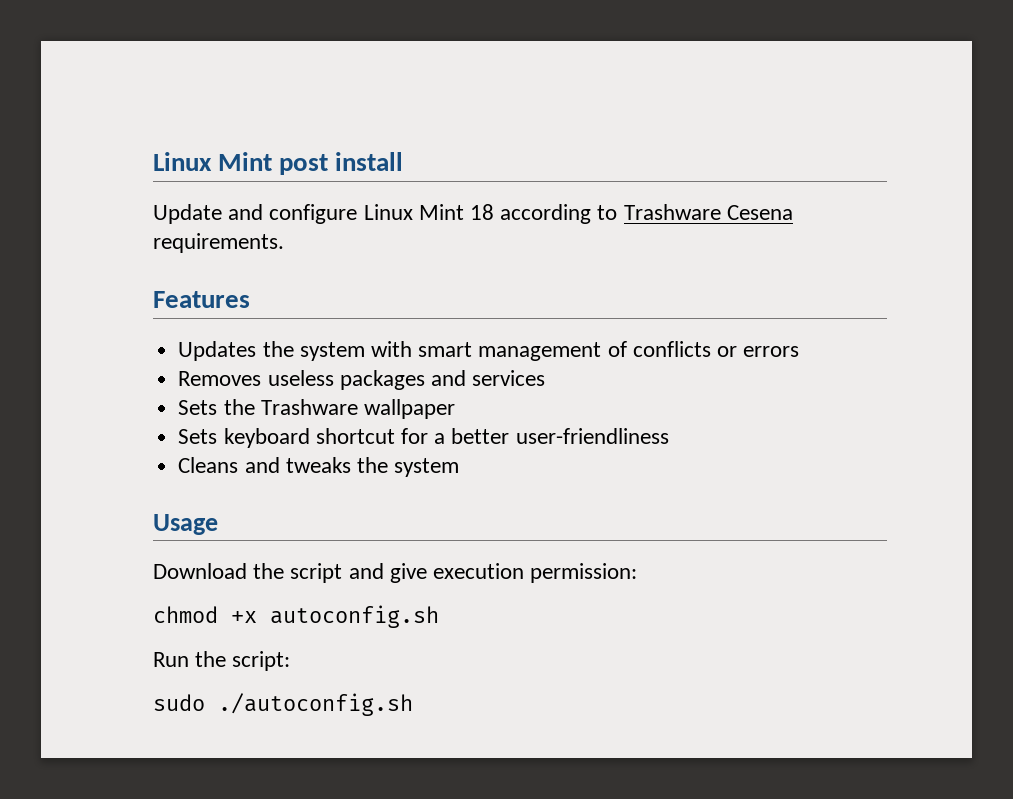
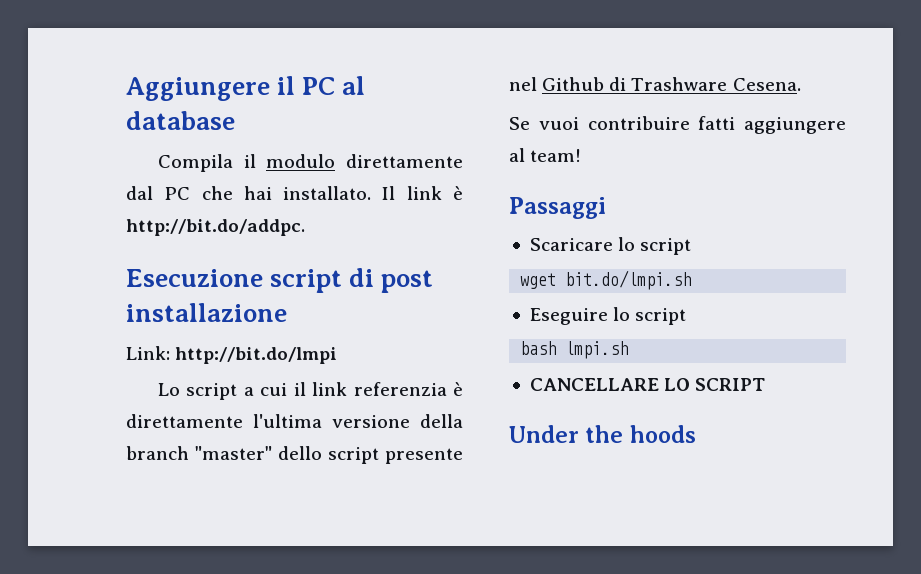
- Linux Mint post install
- Update and configure Linux Mint 18 according to Trashware Cesena requirements.
- Features
- Updates the system with smart management of conflicts or errors
- Removes useless packages and services
- Sets the Trashware wallpaper
- Sets keyboard shortcut for a better user-friendliness
- Cleans and tweaks the system
- Usage
- Download the script and give execution permission:
- chmod +x autoconfig.sh
- Run the script:
- sudo ./autoconfig.sh
+ Aggiungere il PC al database
+ Compila il modulo direttamente dal PC che hai installato. Il link è http://bit.do/addpc.
+ Esecuzione script di post installazione
+ Link: http://bit.do/lmpi
+ Lo script a cui il link referenzia è direttamente l'ultima versione della branch "master" dello script presente nel Github di Trashware Cesena.
+ Se vuoi contribuire fatti aggiungere al team!
+ Passaggi
+ Scaricare lo script
+ wget bit.do/lmpi.sh
+ Eseguire lo script
+ bash lmpi.sh
+ CANCELLARE LO SCRIPT
+ Under the hoods

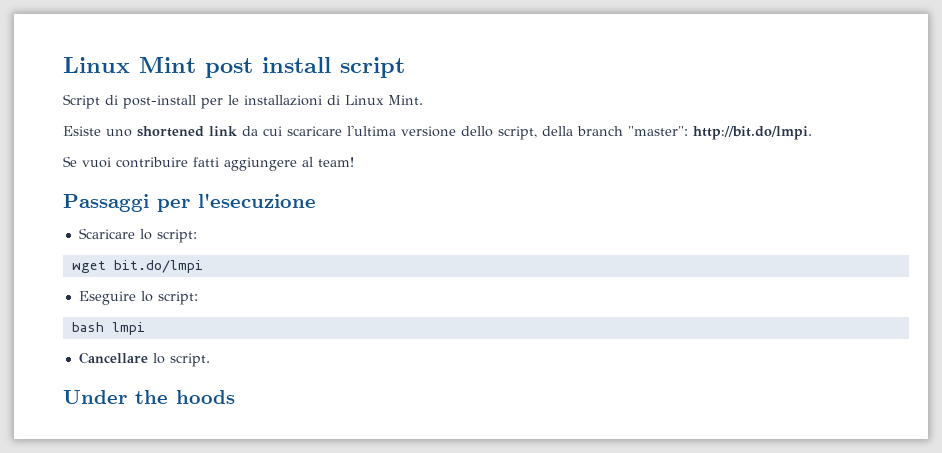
- Aggiungere il PC al database
- Compila il modulo direttamente dal PC che hai installato. Il link è http://bit.do/addpc.
- Esecuzione script di post installazione
- Link: http://bit.do/lmpi
- Lo script a cui il link referenzia è direttamente l'ultima versione della branch "master" dello script presente nel Github di Trashware Cesena.
+ Linux Mint post install script
+ Script di post-install per le installazioni di Linux Mint.
+ Esiste uno shortened link da cui scaricare l'ultima versione dello script, della branch "master": http://bit.do/lmpi.
- Passaggi
+ Passaggi per l'esecuzione
- Scaricare lo script
+ Scaricare lo script:
- wget bit.do/lmpi.sh
+ wget bit.do/lmpi
- Eseguire lo script
+ Eseguire lo script:
- bash lmpi.sh
- CANCELLARE LO SCRIPT
+ bash lmpi
+ Cancellare lo script.

